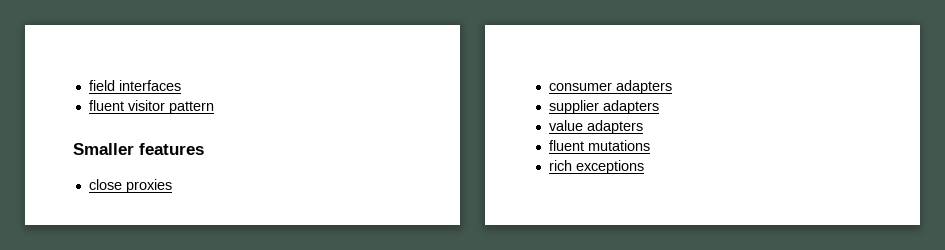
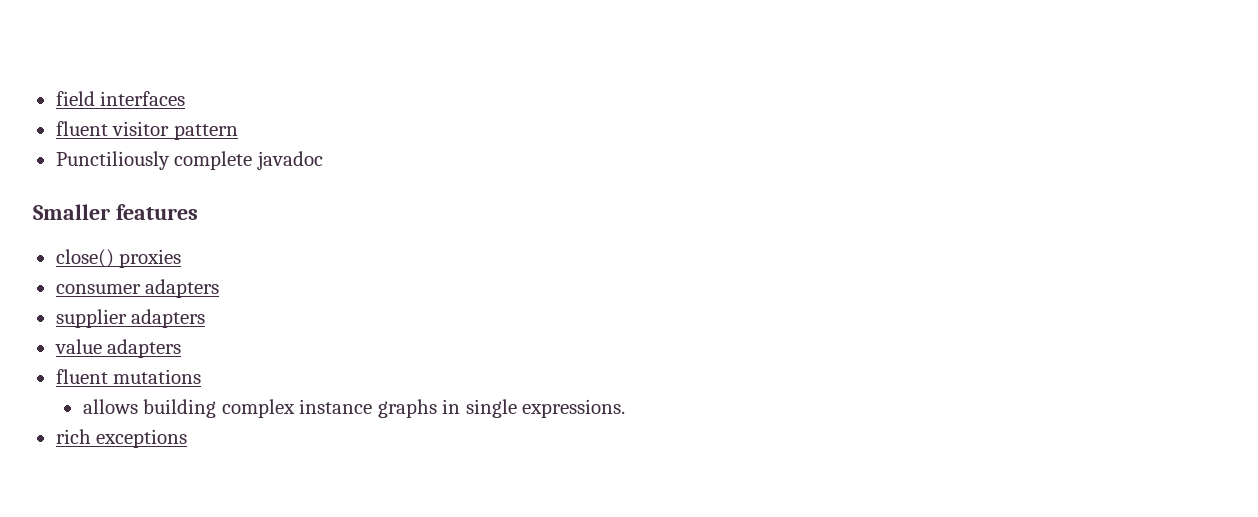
+ Punctiliously complete javadoc
- close proxies
+ close() proxies
+ allows building complex instance graphs in single expressions.

